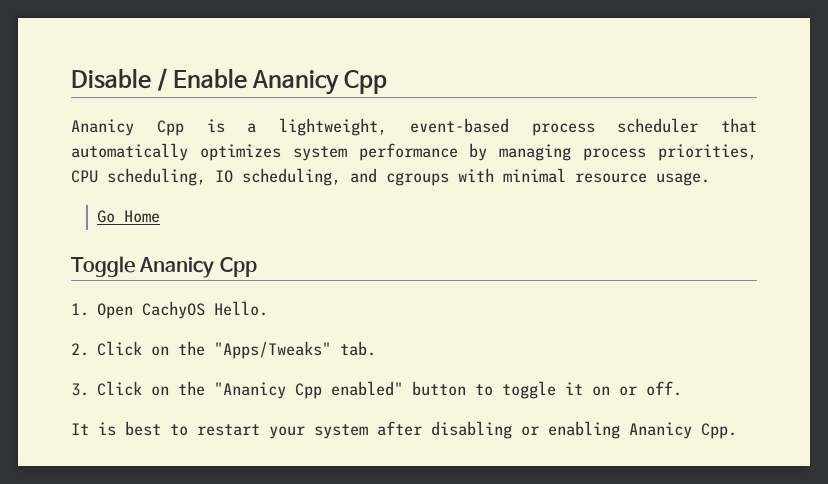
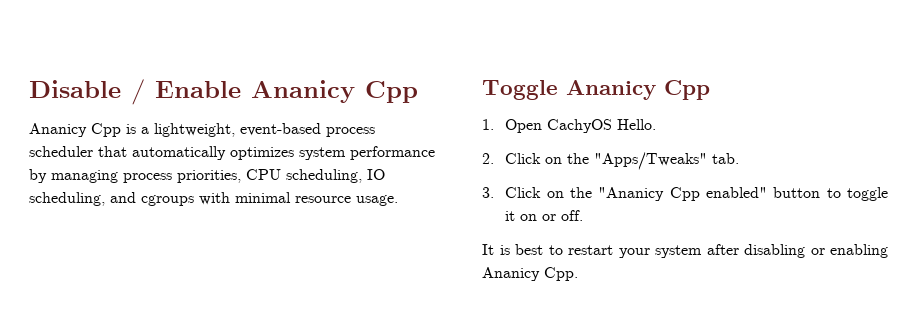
- Go Home

